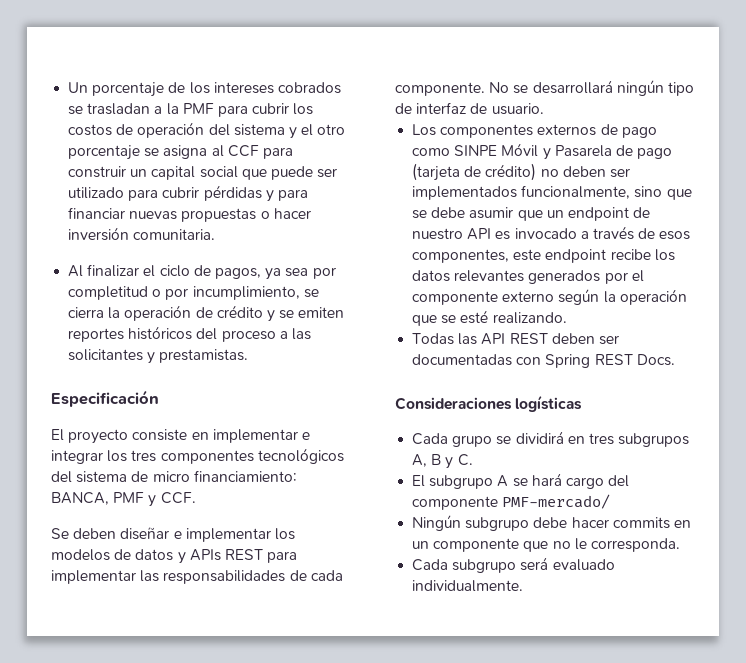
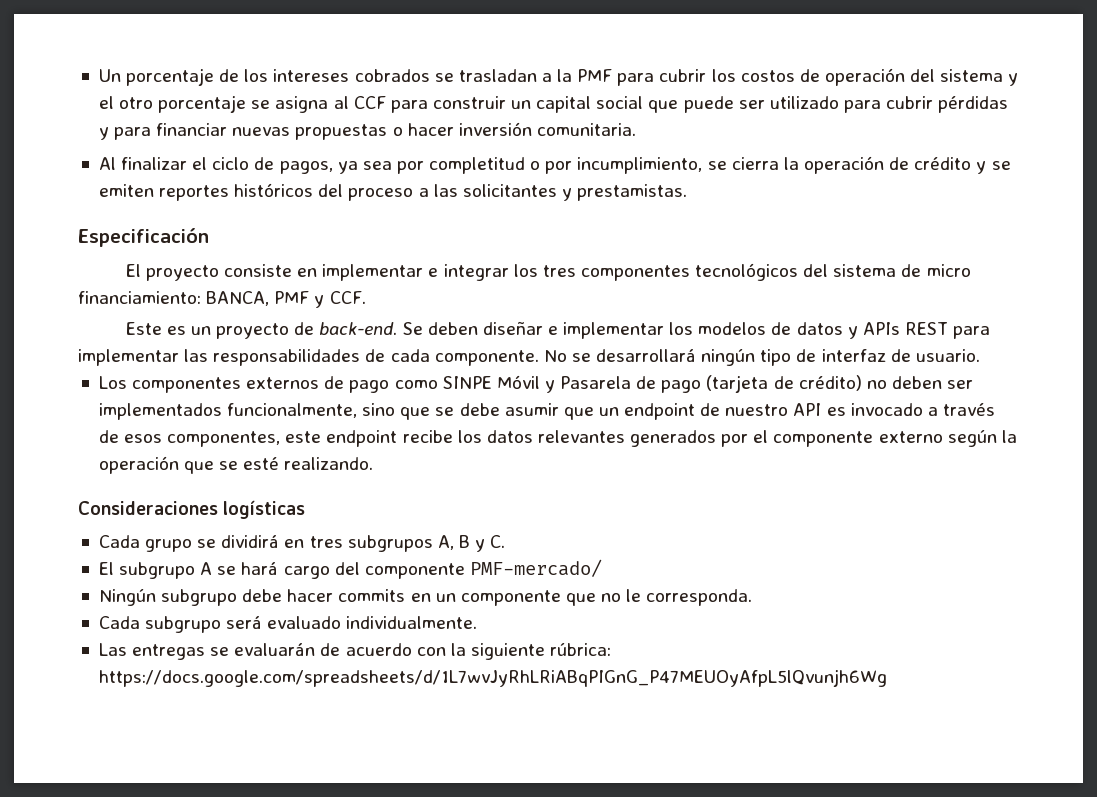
+ Este es un proyecto de back-end.
- Todas las API REST deben ser documentadas con Spring REST Docs.
+ Las entregas se evaluarán de acuerdo con la siguiente rúbrica: https://docs.google.com/spreadsheets/d/1L7wvJyRhLRiABqPIGnG_P47MEUOyAfpL5lQvunjh6Wg

